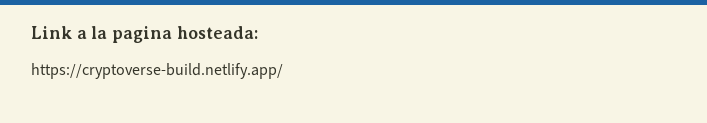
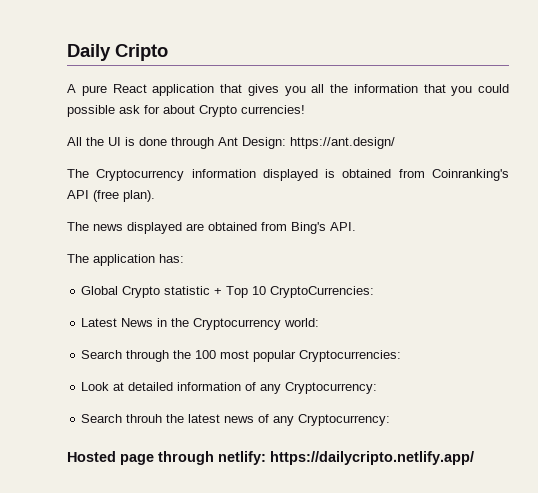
- Link a la pagina hosteada:
- https://cryptoverse-build.netlify.app/
+ Daily Cripto
+ A pure React application that gives you all the information that you could possible ask for about Crypto currencies!
+ All the UI is done through Ant Design: https://ant.design/
+ The Cryptocurrency information displayed is obtained from Coinranking's API (free plan).
+ The news displayed are obtained from Bing's API.
+ The application has:
+ Global Crypto statistic + Top 10 CryptoCurrencies:
+ Latest News in the Cryptocurrency world:
+ Search through the 100 most popular Cryptocurrencies:
+ Look at detailed information of any Cryptocurrency:
+ Search throuh the latest news of any Cryptocurrency:
+ Hosted page through netlify: https://dailycripto.netlify.app/

